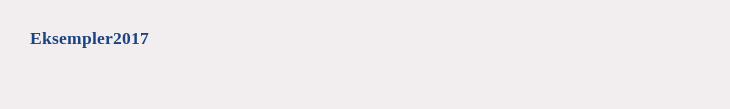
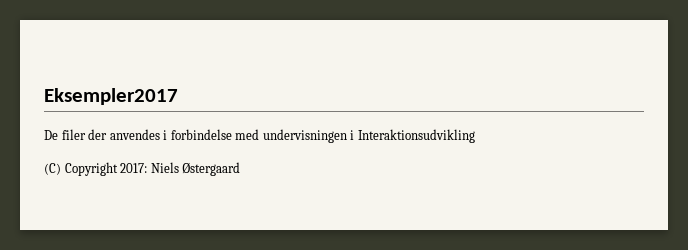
+ De filer der anvendes i forbindelse med undervisningen i Interaktionsudvikling
+ (C) Copyright 2017: Niels Østergaard

